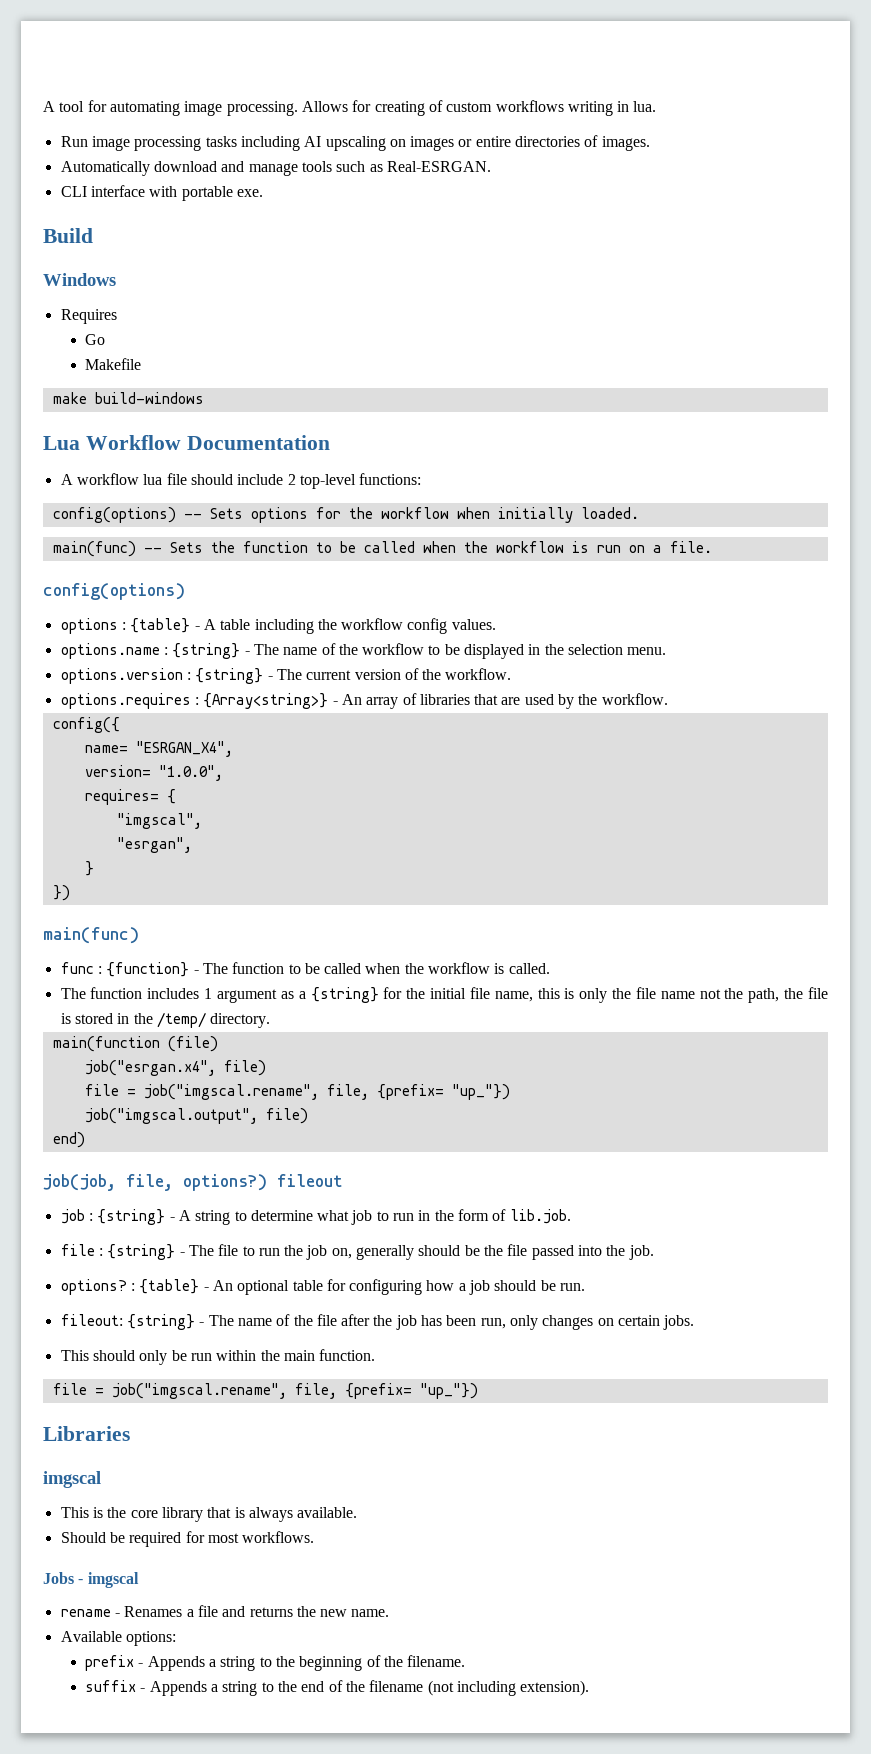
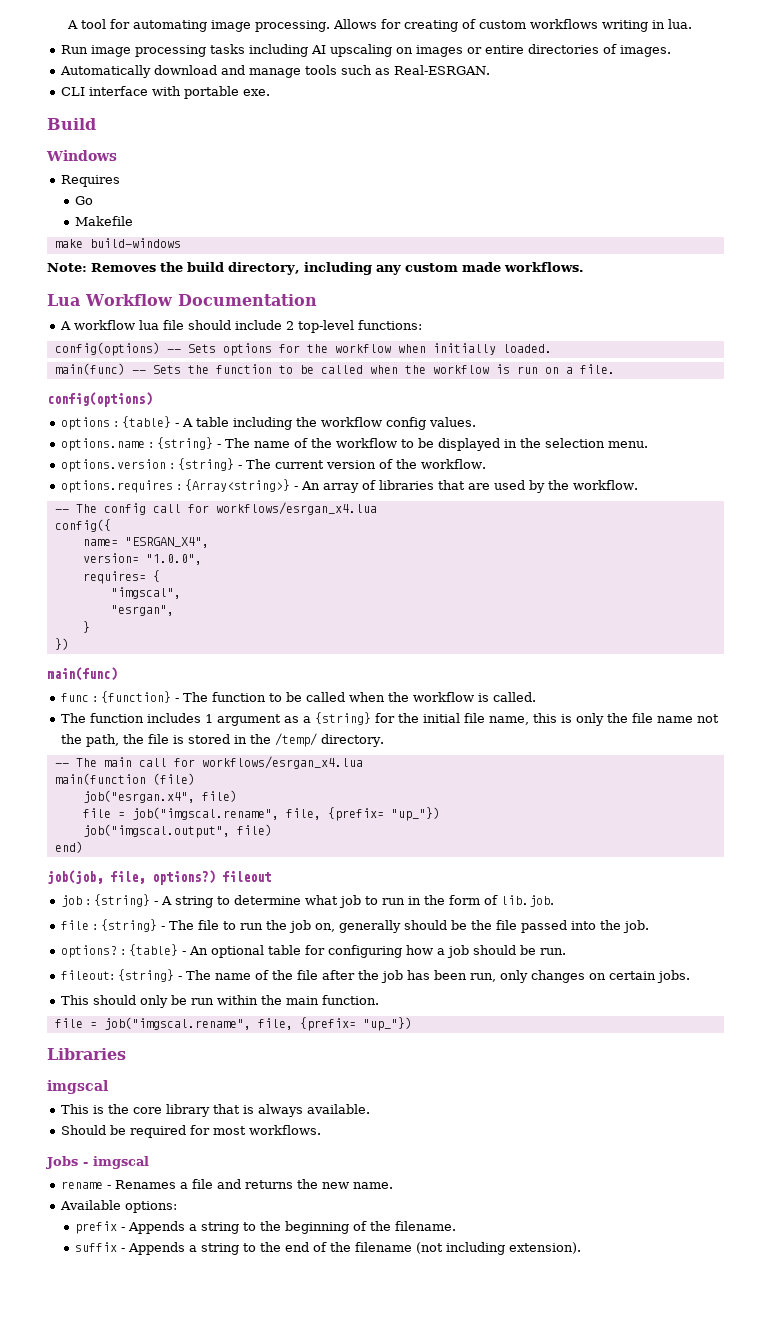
+ Note: Removes the build directory, including any custom made workflows.
+ -- The config call for workflows/esrgan_x4.lua
+ -- The main call for workflows/esrgan_x4.lua

